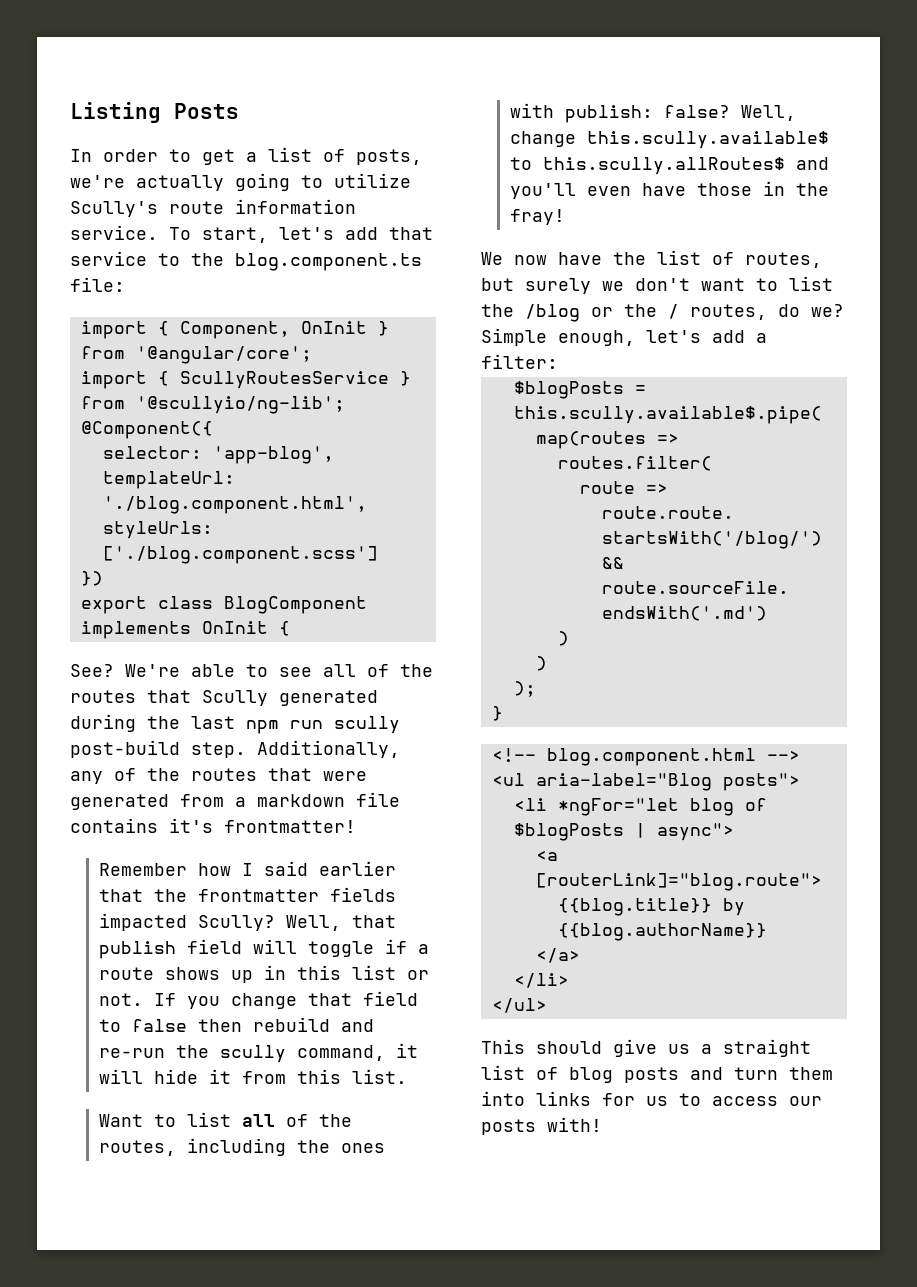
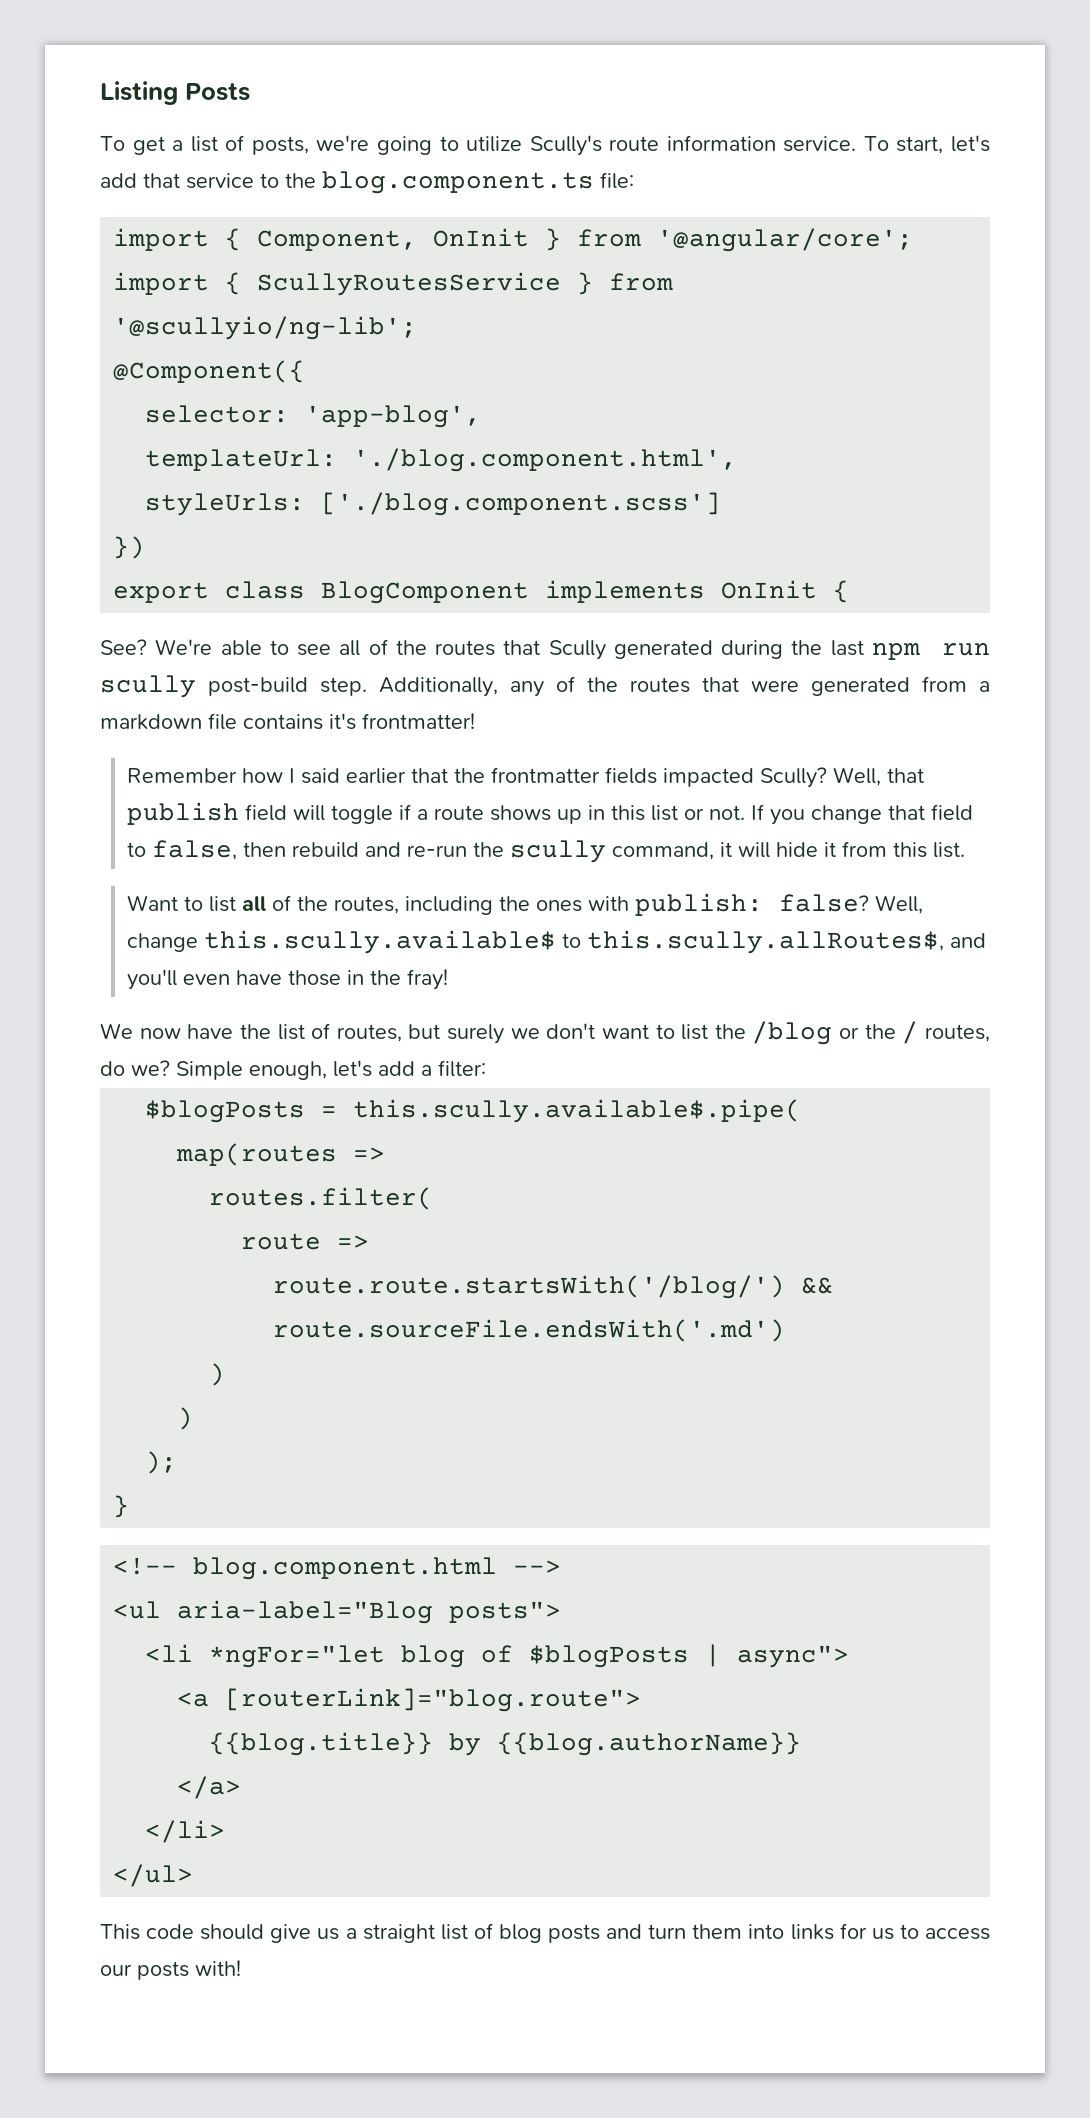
- In order to get a list of posts, we're actually going to utilize Scully's route information service.
+ To get a list of posts, we're going to utilize Scully's route information service.
- If you change that field to false then rebuild and re-run the scully command, it will hide it from this list.
+ If you change that field to false, then rebuild and re-run the scully command, it will hide it from this list.
- Well, change this.scully.available$ to this.scully.allRoutes$ and you'll even have those in the fray!
+ Well, change this.scully.available$ to this.scully.allRoutes$, and you'll even have those in the fray!
- This should give us a straight list of blog posts and turn them into links for us to access our posts with!
+ This code should give us a straight list of blog posts and turn them into links for us to access our posts with!

